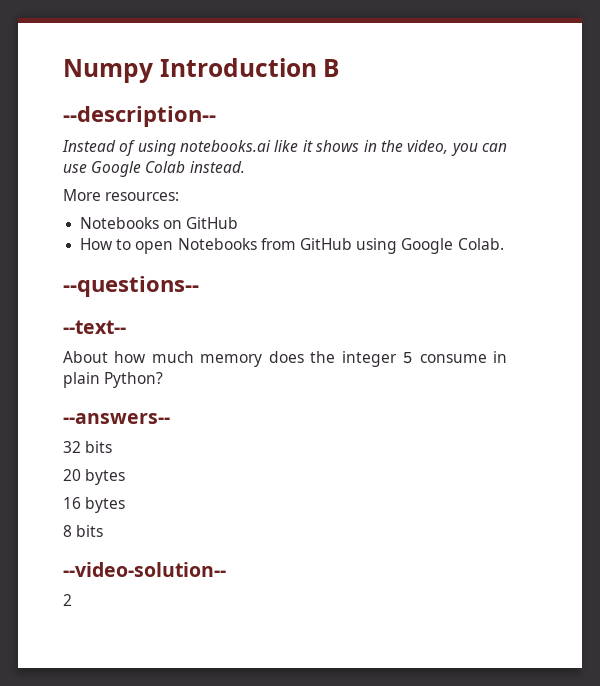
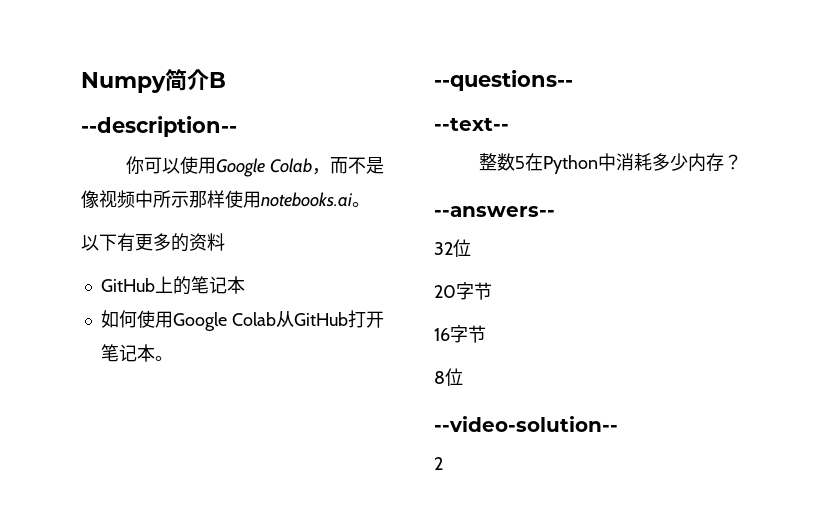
- Numpy Introduction B
+ Numpy简介B
- Instead of using notebooks.ai like it shows in the video, you can use Google Colab instead.
- More resources:
- Notebooks on GitHub
- How to open Notebooks from GitHub using Google Colab.
+ 你可以使用Google Colab，而不是像视频中所示那样使用notebooks.ai。
+ 以下有更多的资料
+ GitHub上的笔记本
+ 如何使用Google Colab从GitHub打开笔记本。
  --questions--
  --text--
- About how much memory does the integer 5 consume in plain Python?
+ 整数5在Python中消耗多少内存？
- 32 bits
+ 32位
- 20 bytes
+ 20字节
- 16 bytes
+ 16字节
- 8 bits
+ 8位

